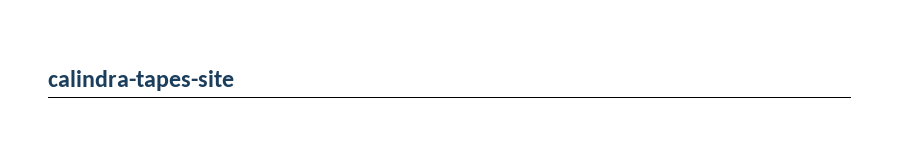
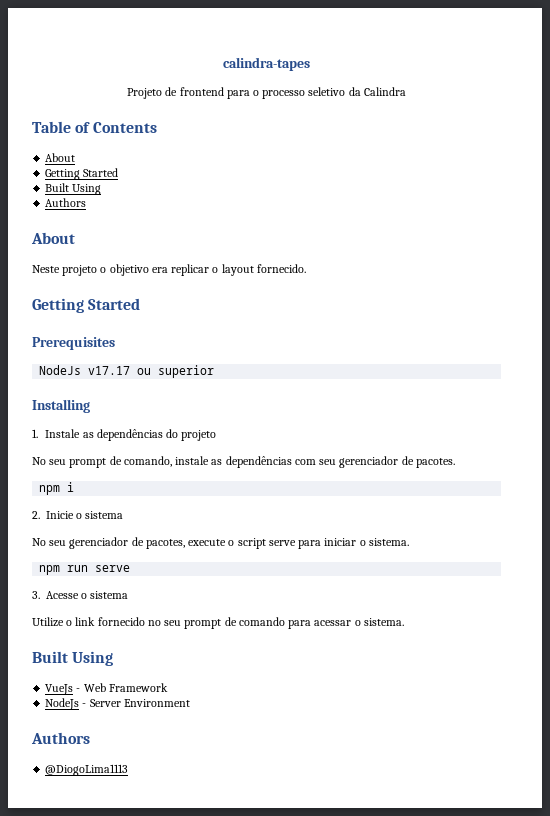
- calindra-tapes-site
+ calindra-tapes
+ Projeto de frontend para o processo seletivo da Calindra
+ Table of Contents
+ About
+ Getting Started
+ Built Using
+ Authors
+ About
+ Neste projeto o objetivo era replicar o layout fornecido.
+ Getting Started
+ Prerequisites
+ NodeJs v17.17 ou superior
+ Installing
+ 1. Instale as dependências do projeto
+ No seu prompt de comando, instale as dependências com seu gerenciador de pacotes.
+ npm i
+ 2. Inicie o sistema
+ No seu gerenciador de pacotes, execute o script serve para iniciar o sistema.
+ npm run serve
+ 3. Acesse o sistema
+ Utilize o link fornecido no seu prompt de comando para acessar o sistema.
+ Built Using
+ VueJs - Web Framework
+ NodeJs - Server Environment
+ Authors
+ @DiogoLima1113

